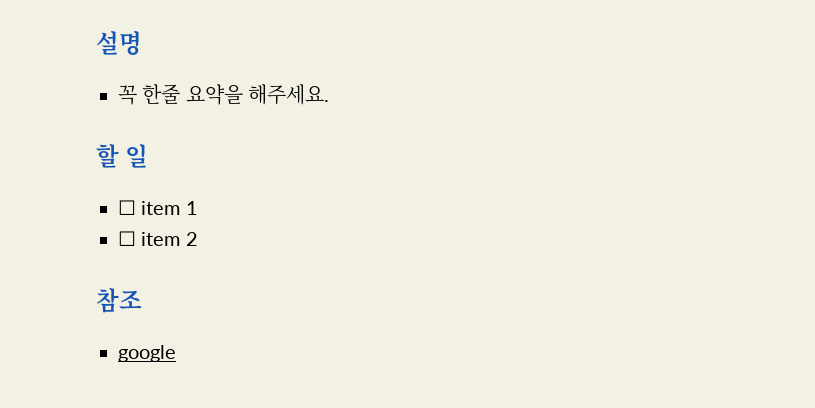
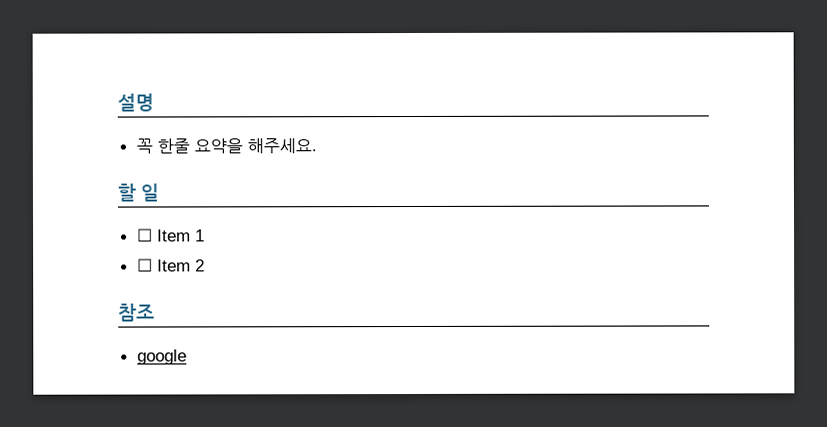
- ☐ item 1
+ ☐ Item 1
- ☐ item 2
+ ☐ Item 2

